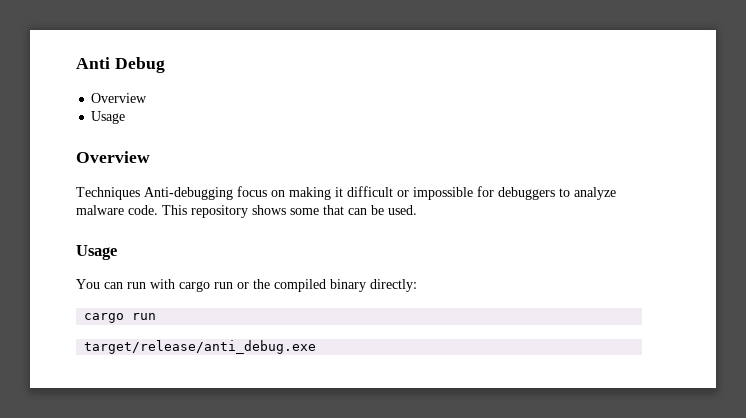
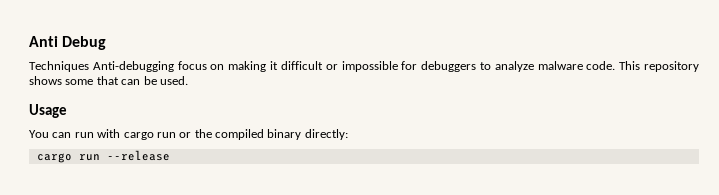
  Anti Debug
- Overview
- Usage
- Overview
  You can run with cargo run or the compiled binary directly:
- cargo run
- target/release/anti_debug.exe
+ cargo run --release

